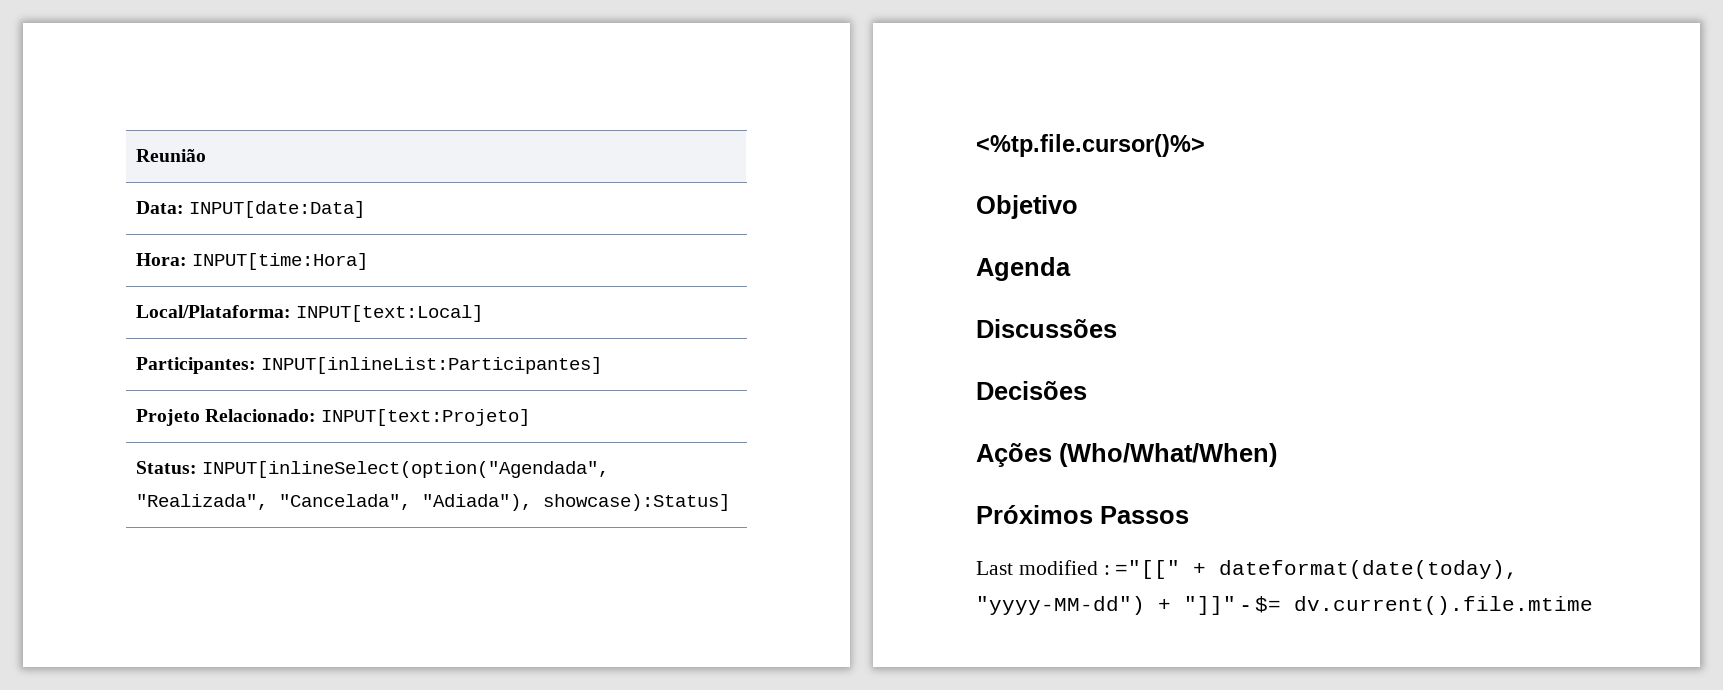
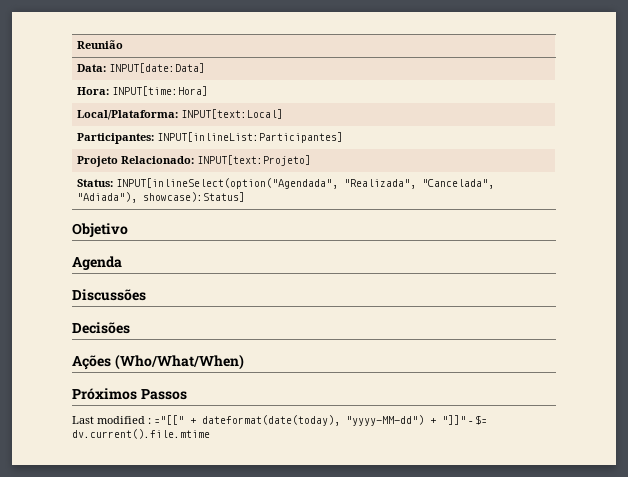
- <%tp.file.cursor()%>

